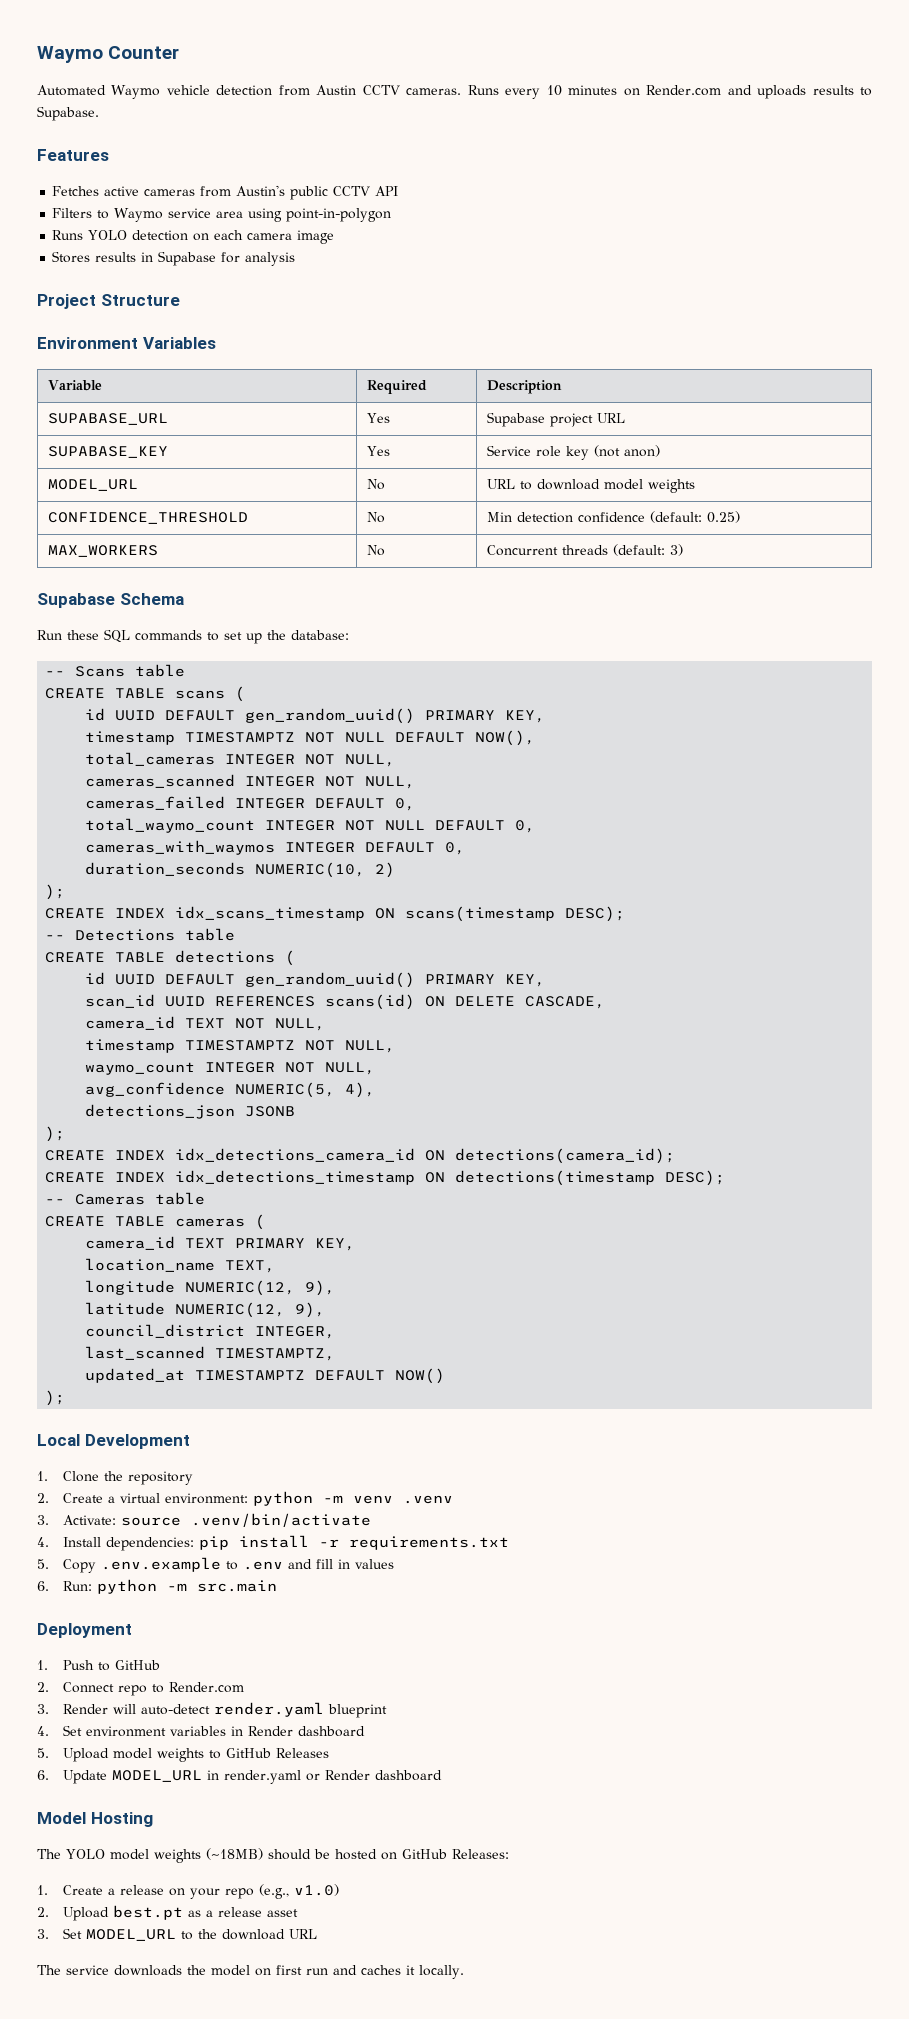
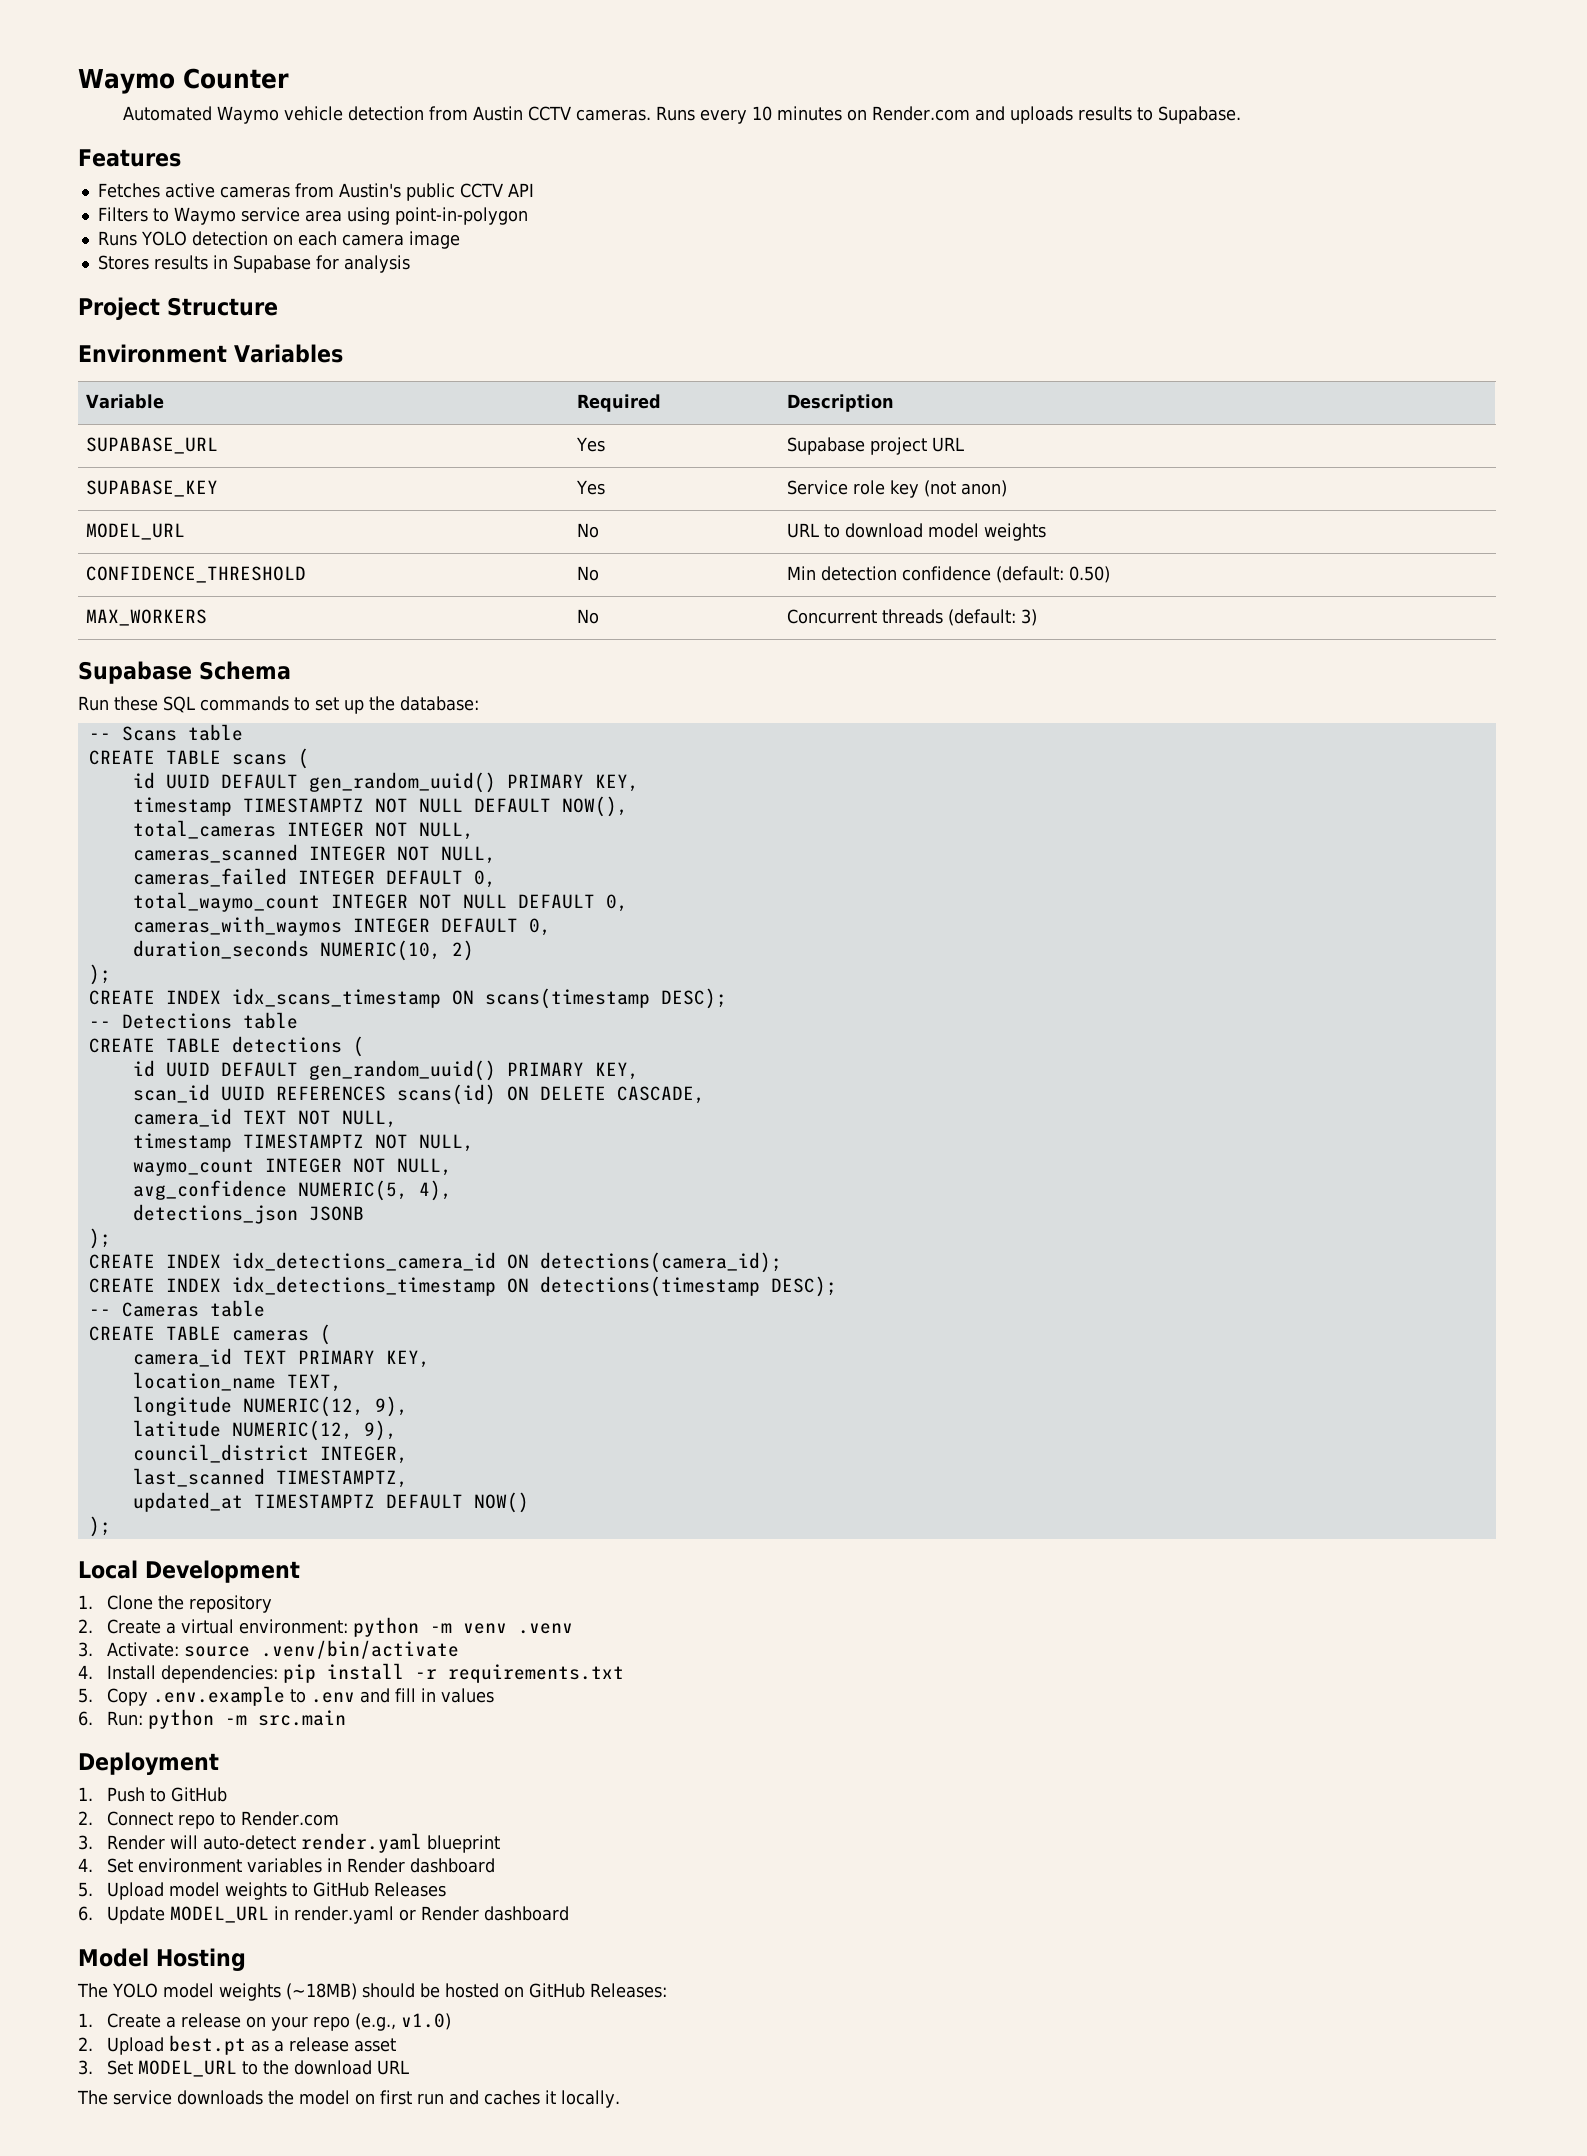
- CONFIDENCE_THRESHOLD | No | Min detection confidence (default: 0.25)
+ CONFIDENCE_THRESHOLD | No | Min detection confidence (default: 0.50)

